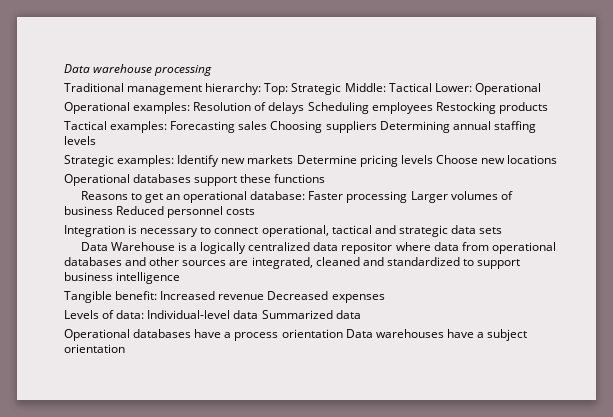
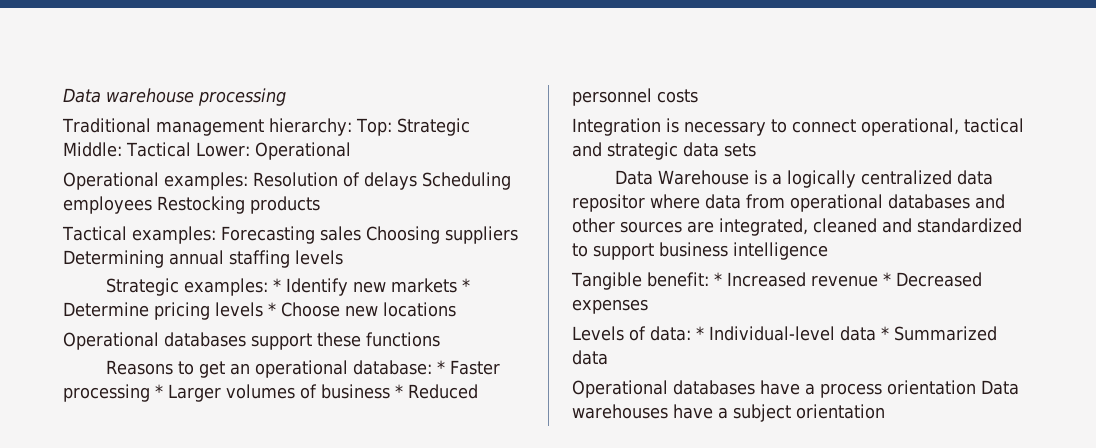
- Strategic examples: Identify new markets Determine pricing levels Choose new locations
+ Strategic examples: * Identify new markets * Determine pricing levels * Choose new locations
- Reasons to get an operational database: Faster processing Larger volumes of business Reduced personnel costs
+ Reasons to get an operational database: * Faster processing * Larger volumes of business * Reduced personnel costs
- Tangible benefit: Increased revenue Decreased expenses
+ Tangible benefit: * Increased revenue * Decreased expenses
- Levels of data: Individual-level data Summarized data
+ Levels of data: * Individual-level data * Summarized data

